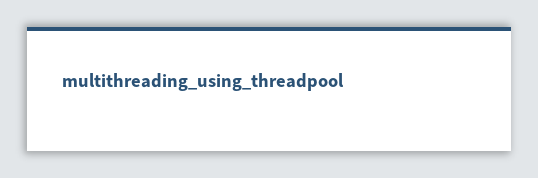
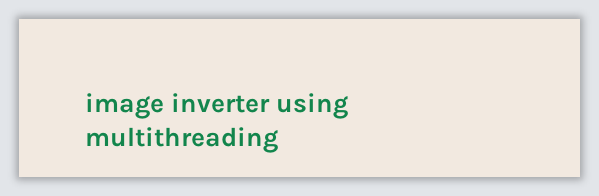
- multithreading_using_threadpool
+ image inverter using multithreading

